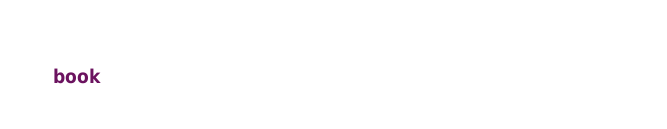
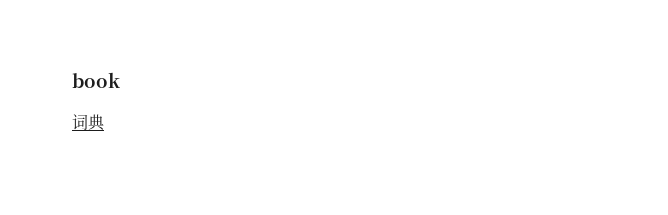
+ 词典

